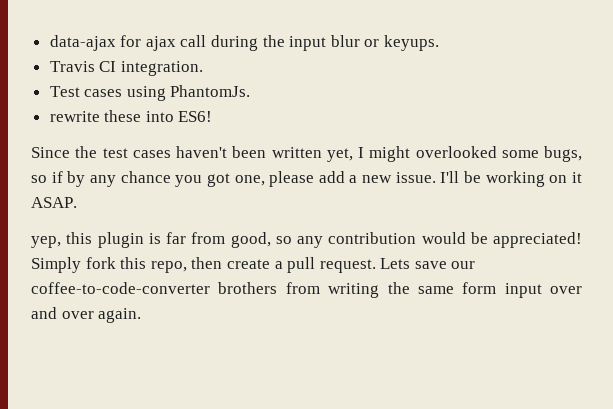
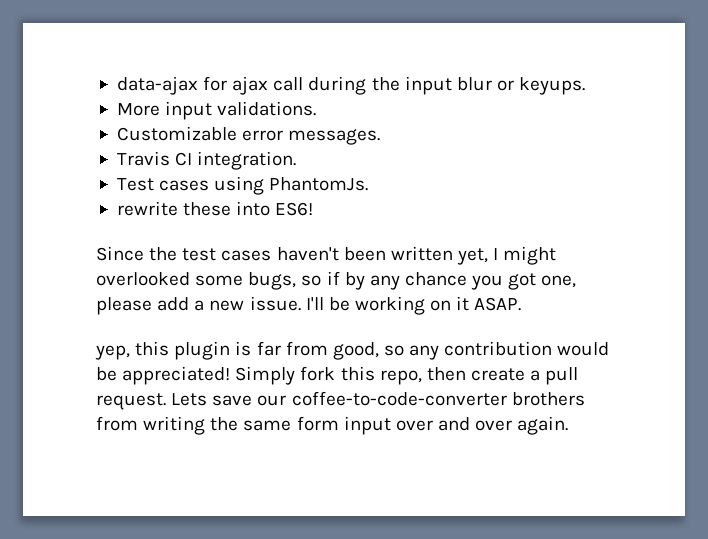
+ More input validations.
+ Customizable error messages.

